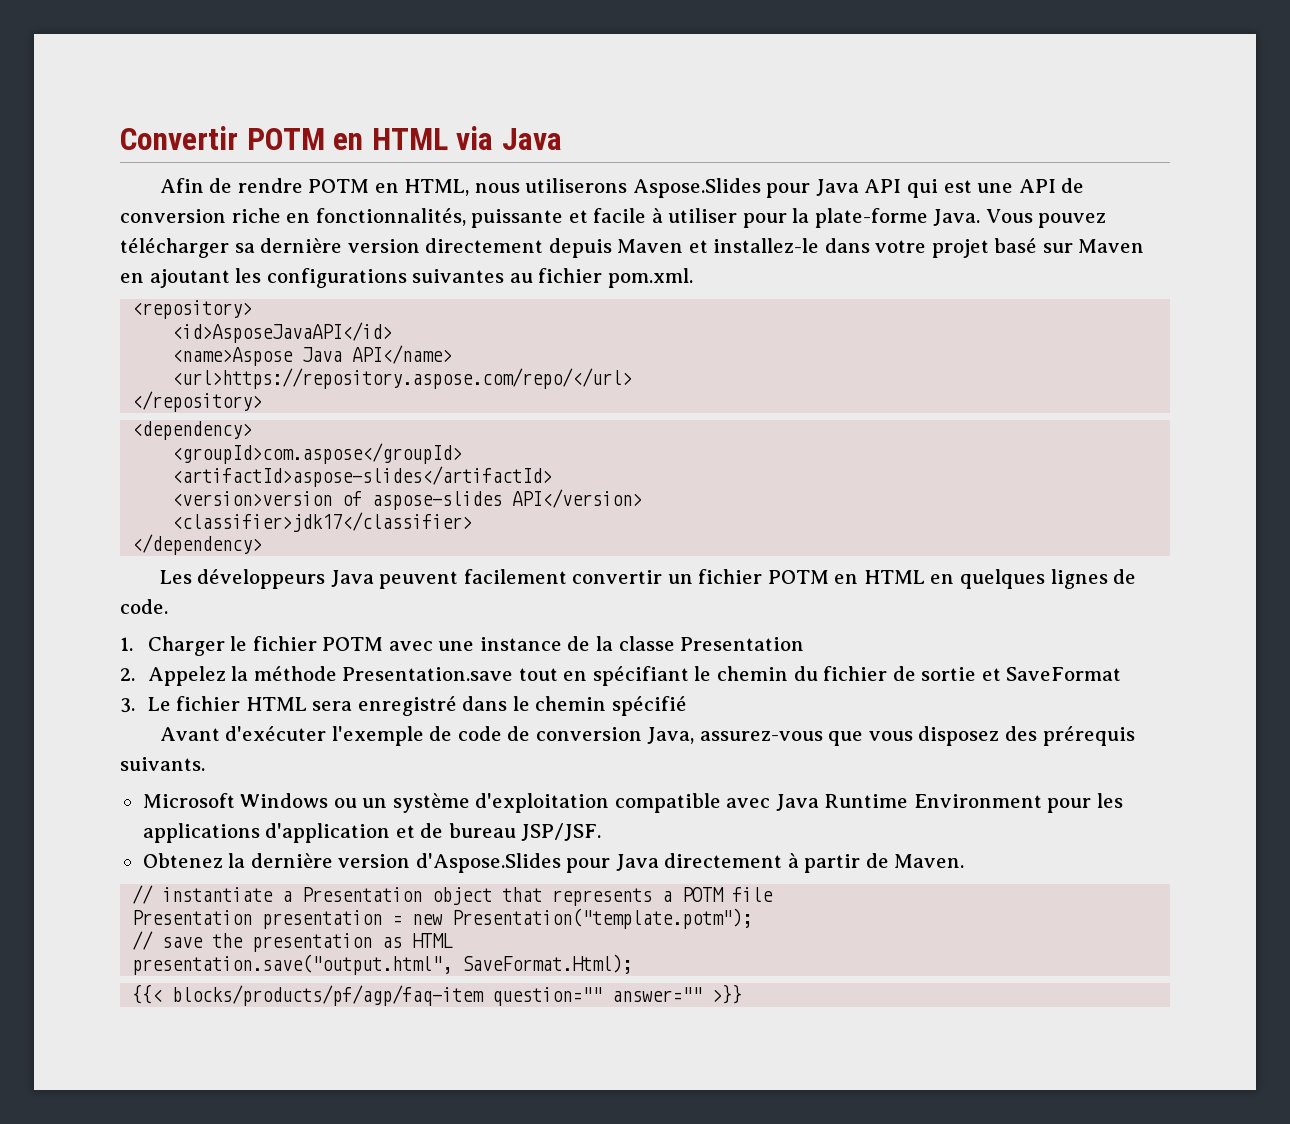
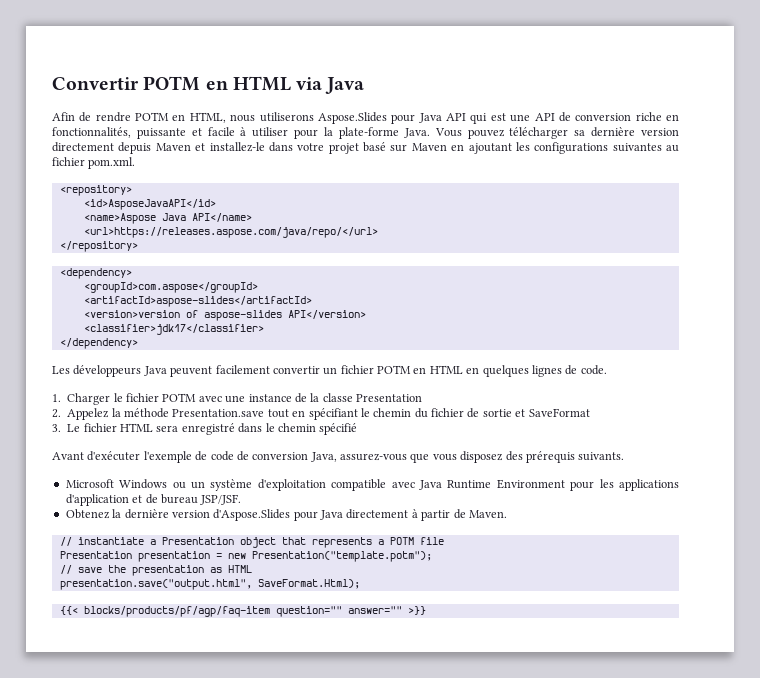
- <url>https://repository.aspose.com/repo/</url>
+ <url>https://releases.aspose.com/java/repo/</url>

